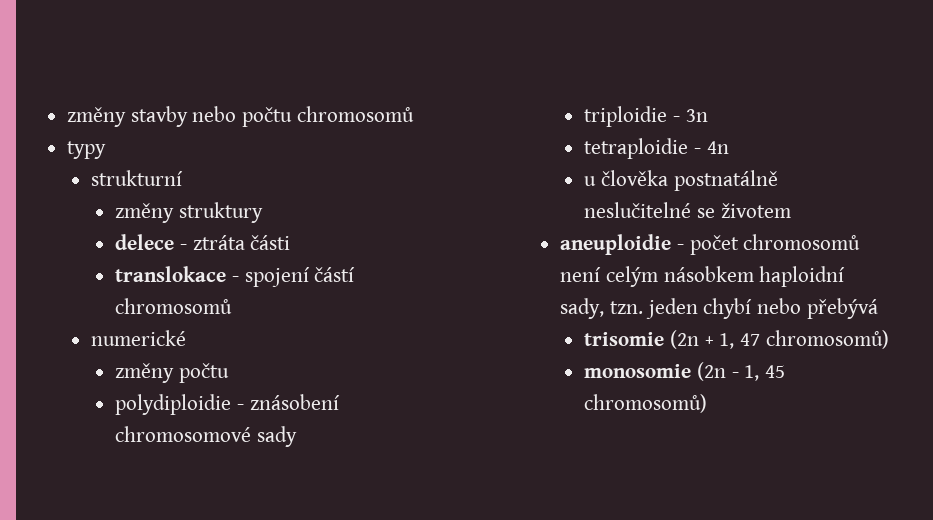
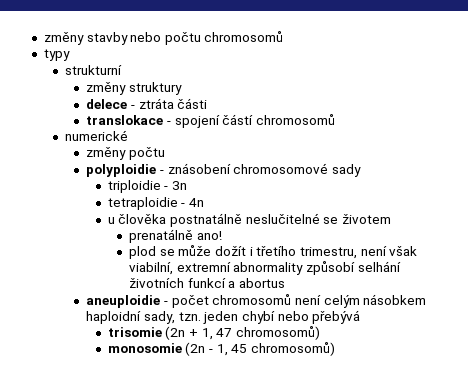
- polydiploidie - znásobení chromosomové sady
+ polyploidie - znásobení chromosomové sady
+ prenatálně ano!
+ plod se může dožít i třetího trimestru, není však viabilní, extremní abnormality způsobí selhání životních funkcí a abortus

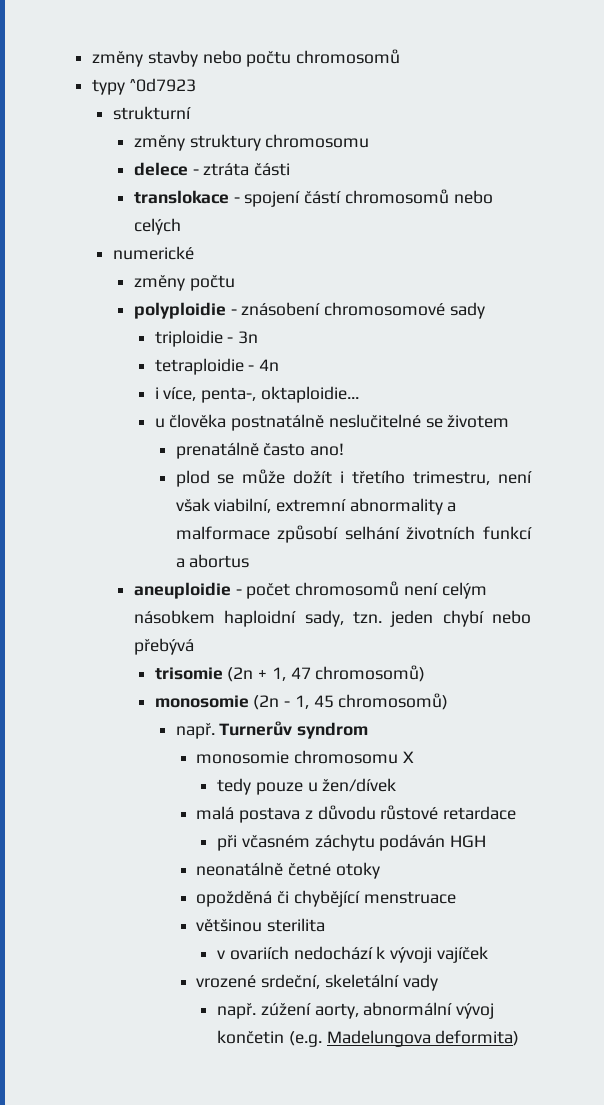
- typy
+ typy ^0d7923
- změny struktury
+ změny struktury chromosomu
- translokace - spojení částí chromosomů
+ translokace - spojení částí chromosomů nebo celých
+ i více, penta-, oktaploidie...
- prenatálně ano!
+ prenatálně často ano!
- plod se může dožít i třetího trimestru, není však viabilní, extremní abnormality způsobí selhání životních funkcí a abortus
+ plod se může dožít i třetího trimestru, není však viabilní, extremní abnormality a malformace způsobí selhání životních funkcí a abortus
+ např. Turnerův syndrom
+ monosomie chromosomu X
+ tedy pouze u žen/dívek
+ malá postava z důvodu růstové retardace
+ při včasném záchytu podáván HGH
+ neonatálně četné otoky
+ opožděná či chybějící menstruace
+ většinou sterilita
+ v ovariích nedochází k vývoji vajíček
+ vrozené srdeční, skeletální vady
+ např. zúžení aorty, abnormální vývoj končetin (e.g. Madelungova deformita)

